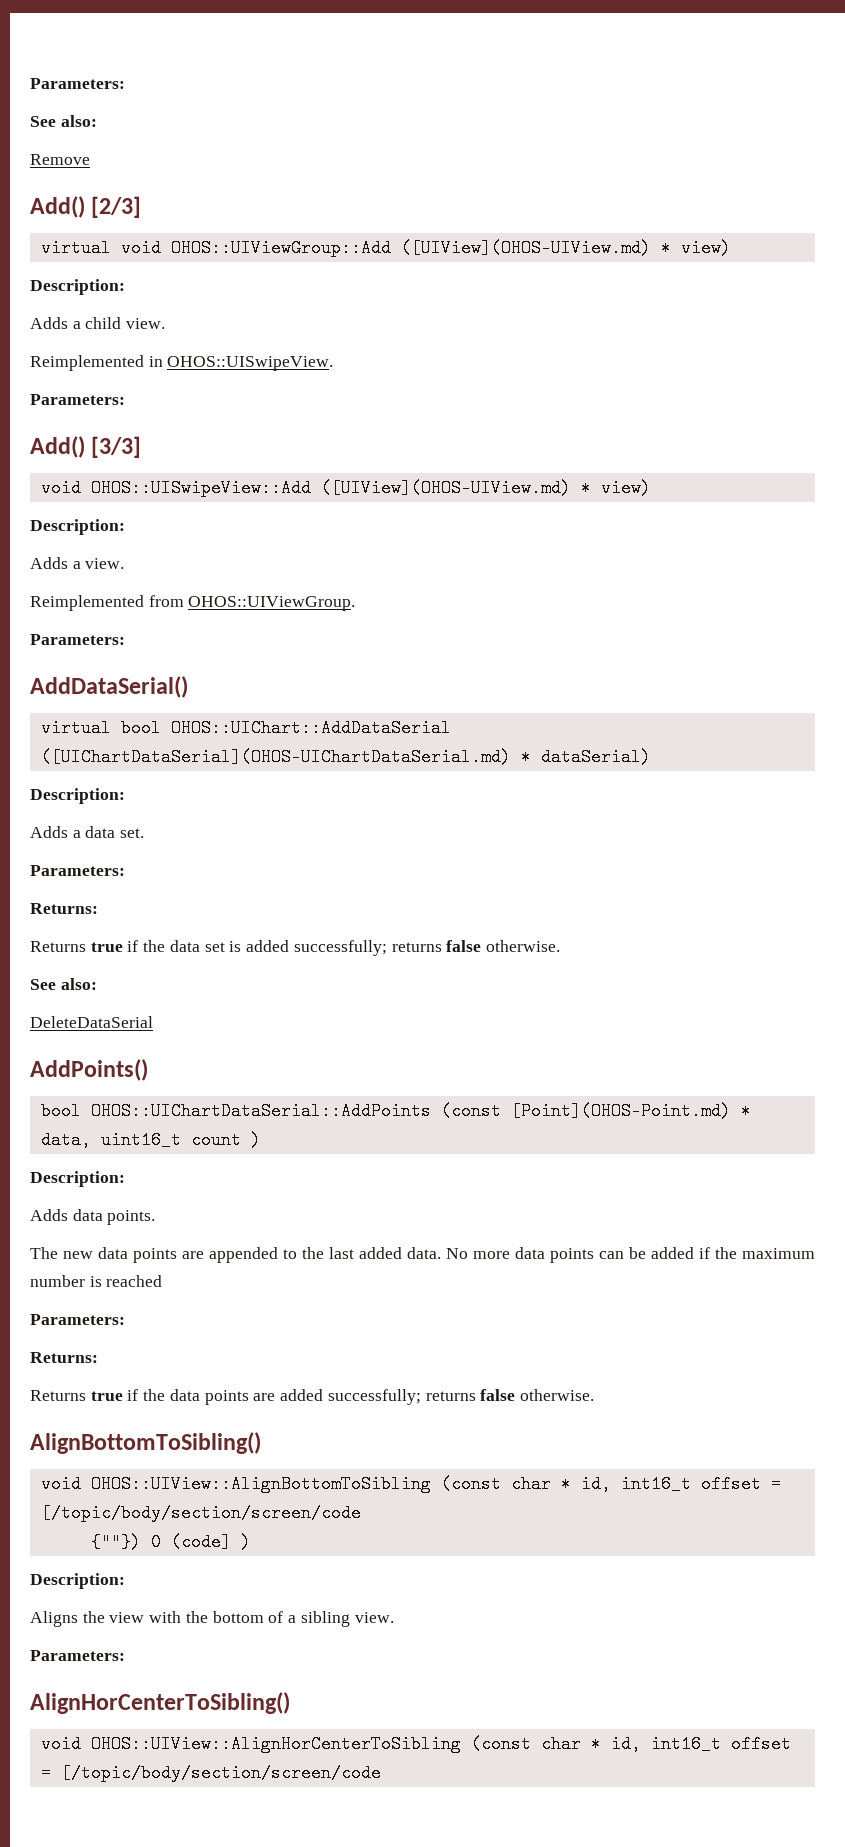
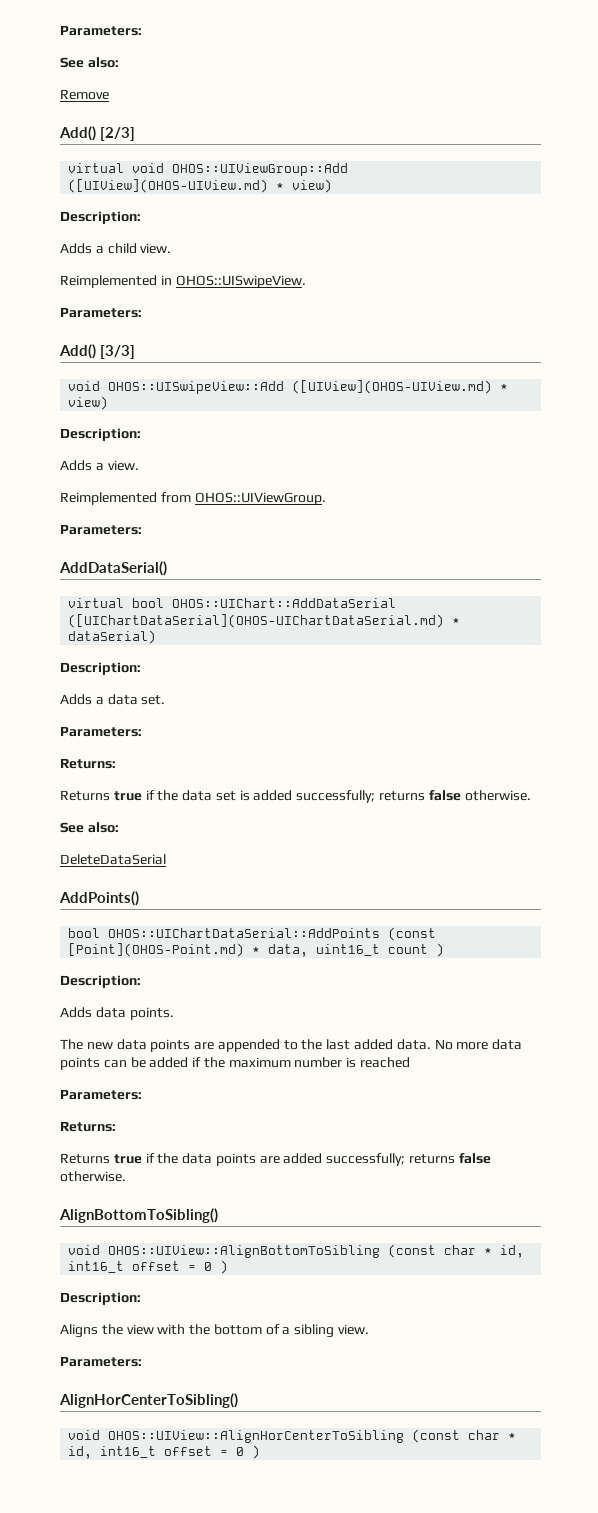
- void OHOS::UIView::AlignBottomToSibling (const char * id, int16_t offset = [/topic/body/section/screen/code
- {""}) 0 (code] )
+ void OHOS::UIView::AlignBottomToSibling (const char * id, int16_t offset = 0 )
- void OHOS::UIView::AlignHorCenterToSibling (const char * id, int16_t offset = [/topic/body/section/screen/code
+ void OHOS::UIView::AlignHorCenterToSibling (const char * id, int16_t offset = 0 )

